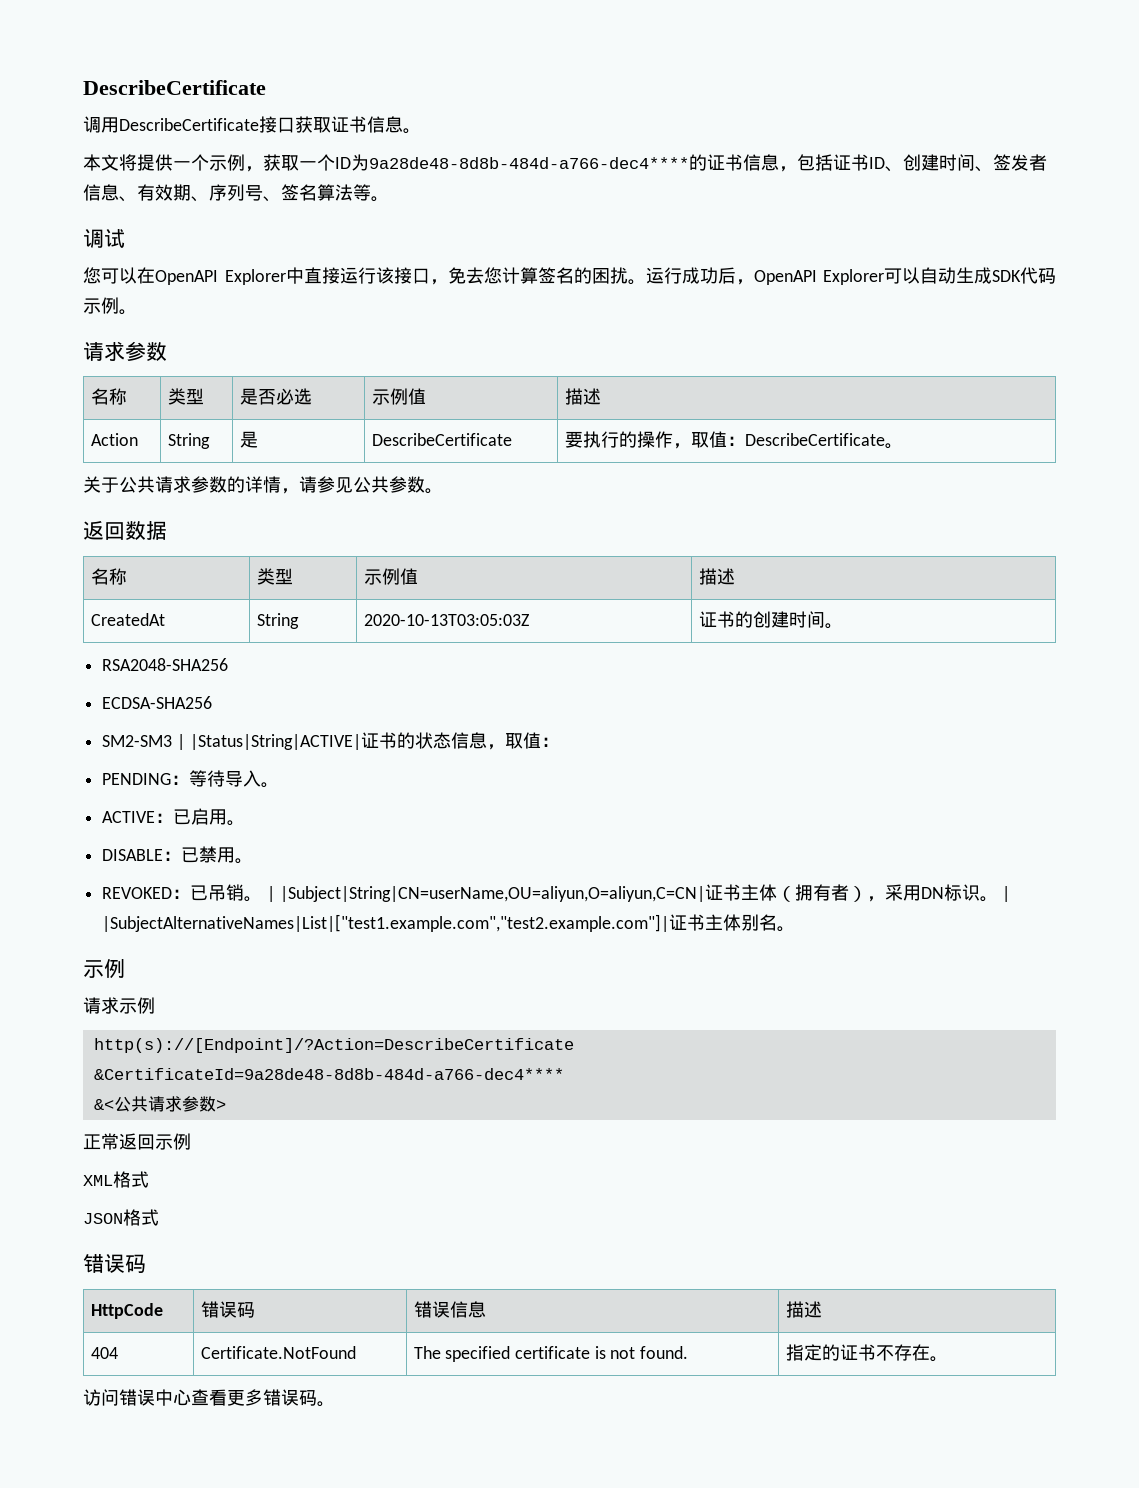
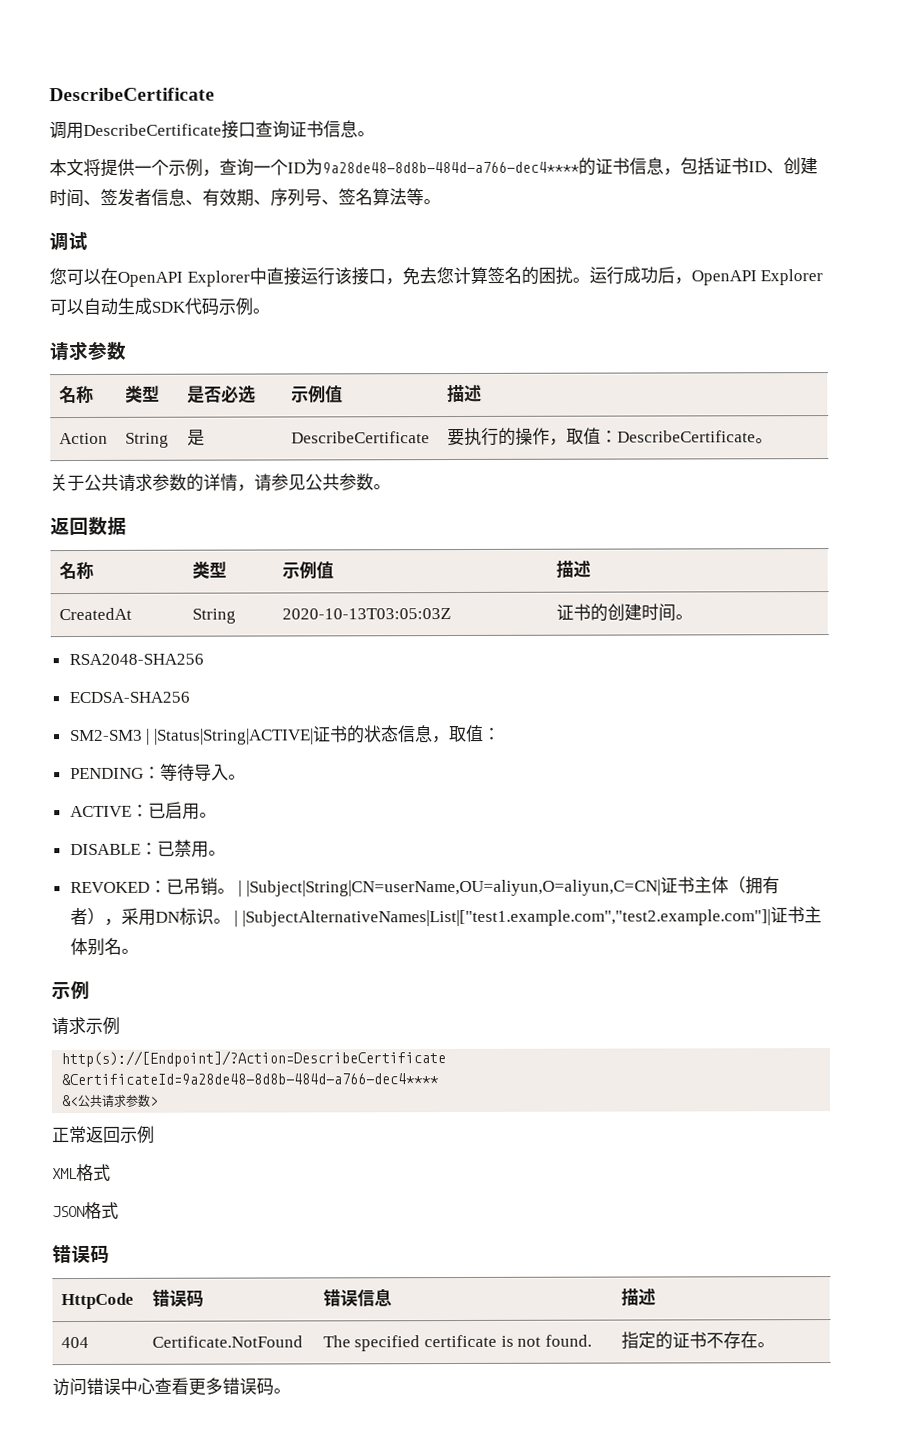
- 调用DescribeCertificate接口获取证书信息。
+ 调用DescribeCertificate接口查询证书信息。
- 本文将提供一个示例，获取一个ID为9a28de48-8d8b-484d-a766-dec4****的证书信息，包括证书ID、创建时间、签发者信息、有效期、序列号、签名算法等。
+ 本文将提供一个示例，查询一个ID为9a28de48-8d8b-484d-a766-dec4****的证书信息，包括证书ID、创建时间、签发者信息、有效期、序列号、签名算法等。

